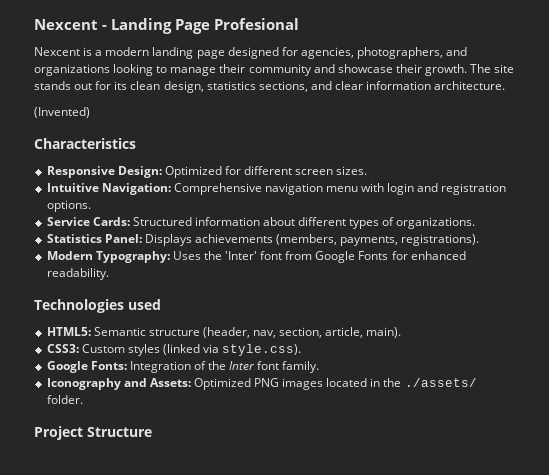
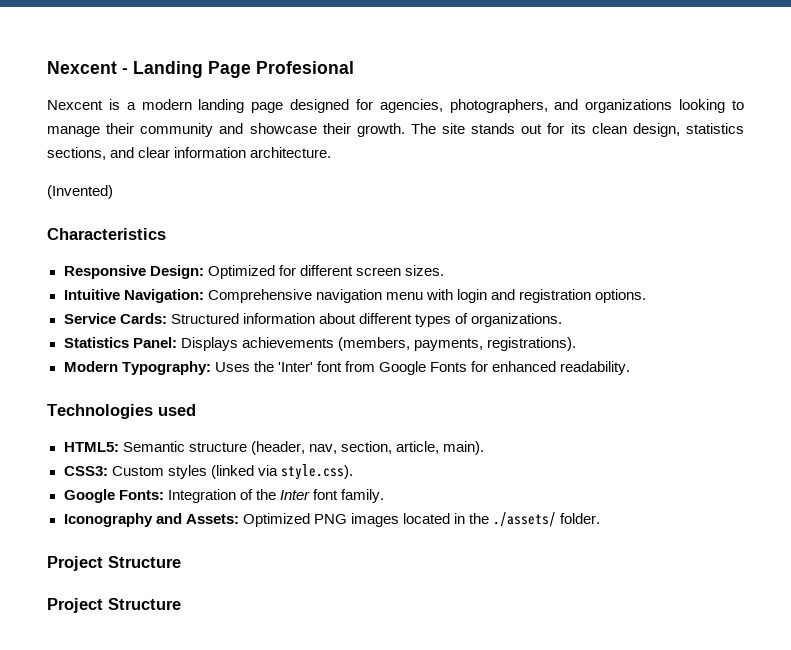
  Iconography and Assets: Optimized PNG images located in the ./assets/ folder.
+ Project Structure

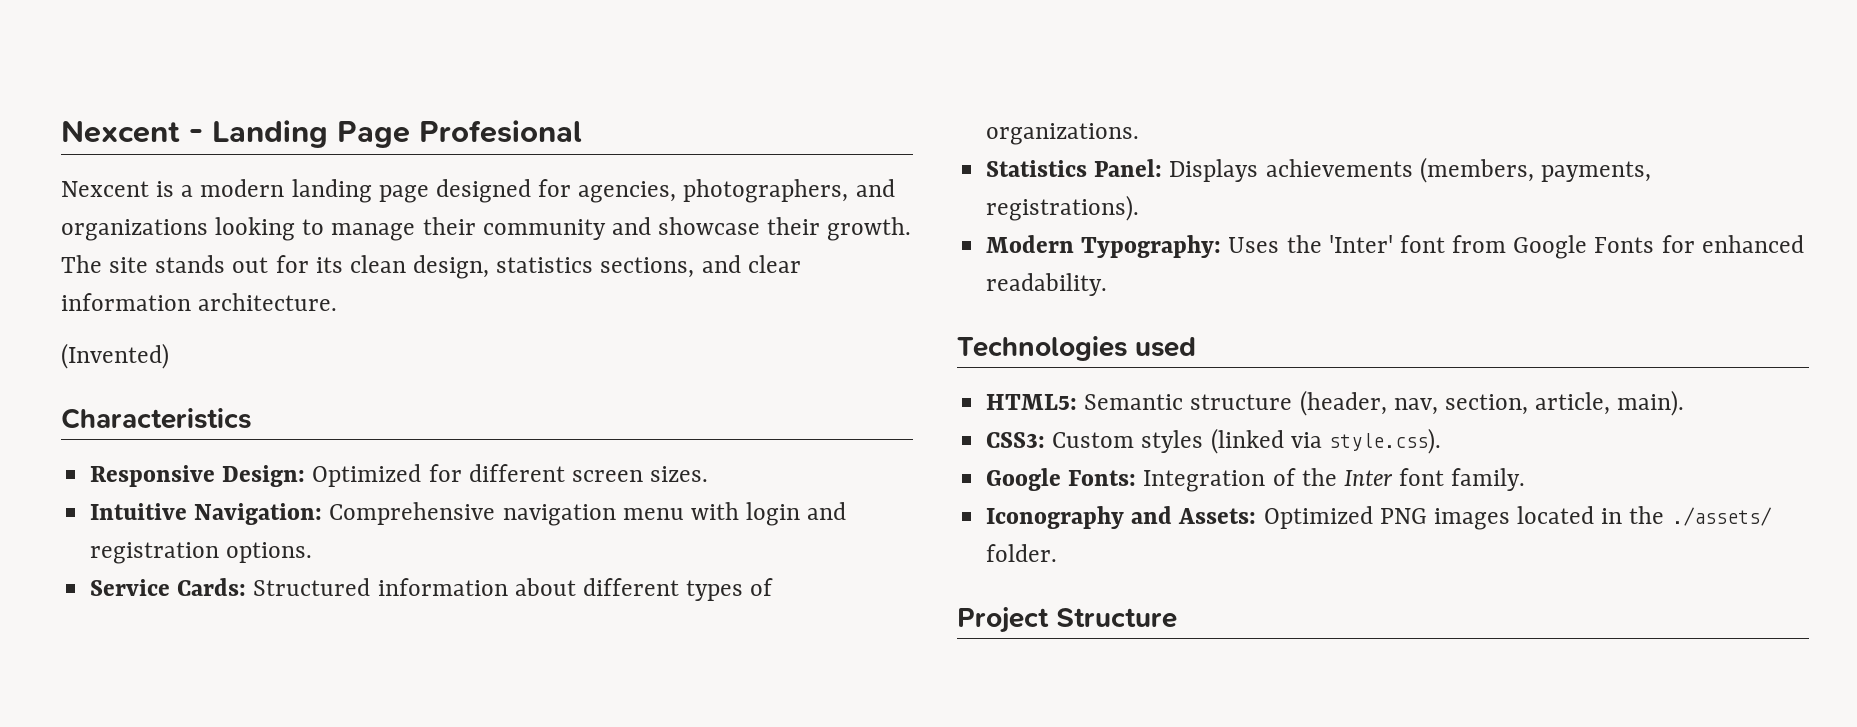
  Iconography and Assets: Optimized PNG images located in the ./assets/ folder.
- Project Structure

